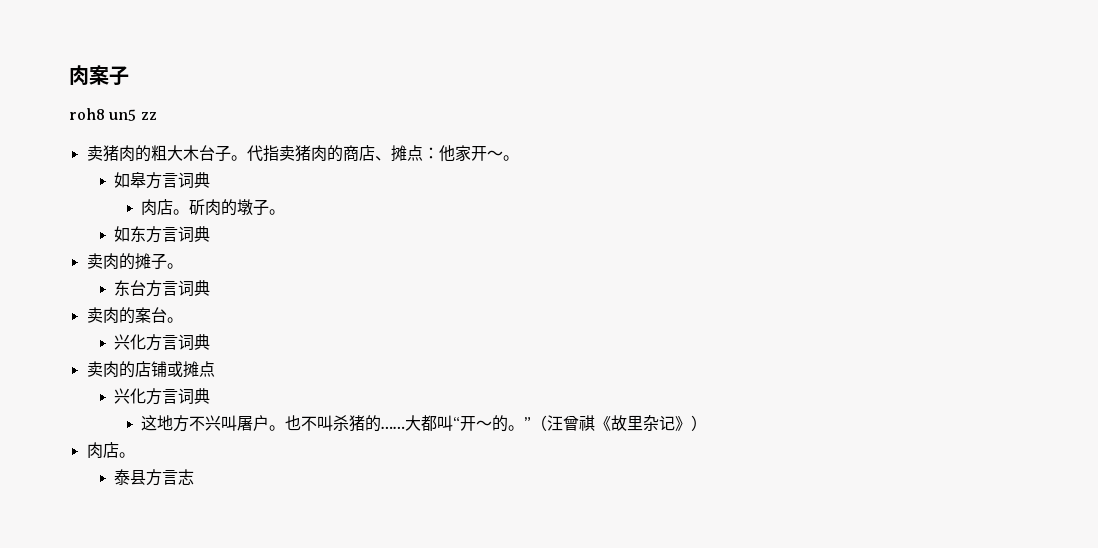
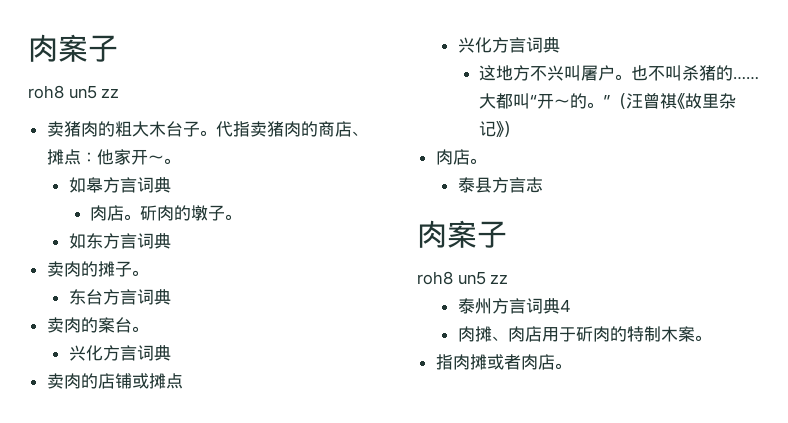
  泰县方言志
+ 肉案子
+ roh8 un5 zz
+ 泰州方言词典4
+ 肉摊、肉店用于斫肉的特制木案。
+ 指肉摊或者肉店。

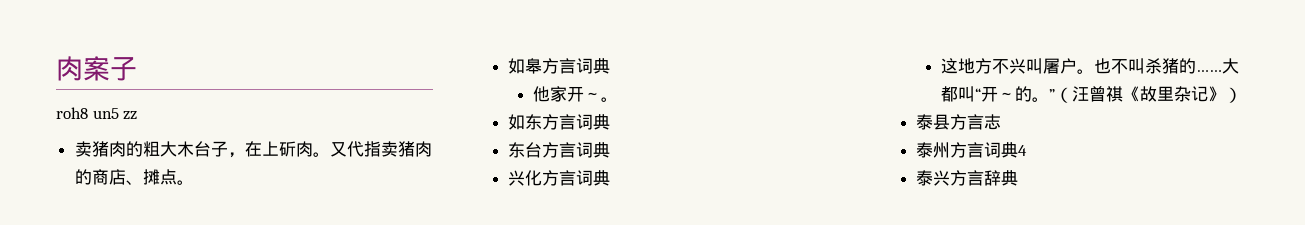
- 卖猪肉的粗大木台子。代指卖猪肉的商店、摊点：他家开～。
+ 卖猪肉的粗大木台子，在上斫肉。又代指卖猪肉的商店、摊点。
- 肉店。斫肉的墩子。
+ 他家开～。
- 卖肉的摊子。
- 卖肉的案台。
- 兴化方言词典
- 卖肉的店铺或摊点
  大都叫“开～的。”（汪曾祺《故里杂记》）
- 肉店。
  泰县方言志
- 肉案子
- roh8 un5 zz
- 肉摊、肉店用于斫肉的特制木案。
- 指肉摊或者肉店。
+ 泰兴方言辞典

